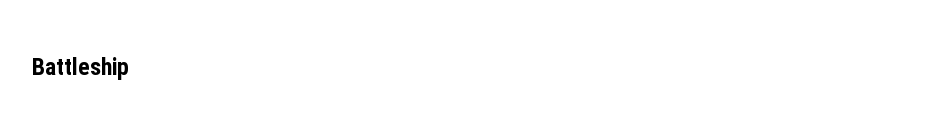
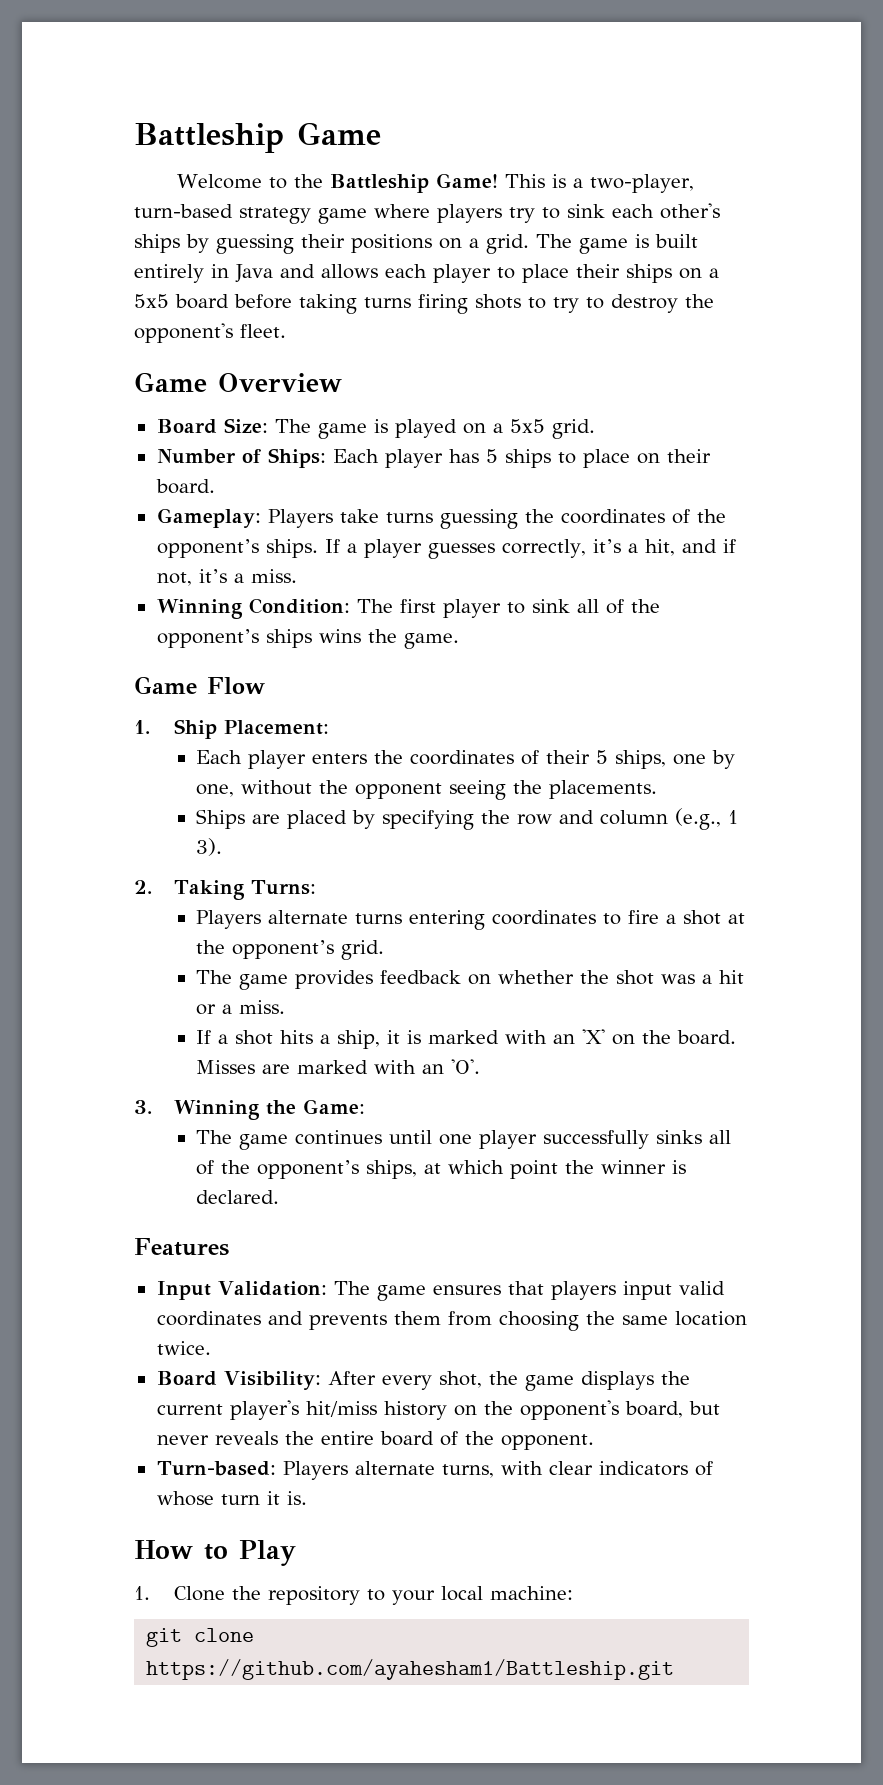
- Battleship
+ Battleship Game
+ Welcome to the Battleship Game! This is a two-player, turn-based strategy game where players try to sink each other's ships by guessing their positions on a grid. The game is built entirely in Java and allows each player to place their ships on a 5x5 board before taking turns firing shots to try to destroy the opponent's fleet.
+ Game Overview
+ Board Size: The game is played on a 5x5 grid.
+ Number of Ships: Each player has 5 ships to place on their board.
+ Gameplay: Players take turns guessing the coordinates of the opponent’s ships. If a player guesses correctly, it’s a hit, and if not, it’s a miss.
+ Winning Condition: The first player to sink all of the opponent’s ships wins the game.
+ Game Flow
+ 1. Ship Placement:
+ Each player enters the coordinates of their 5 ships, one by one, without the opponent seeing the placements.
+ Ships are placed by specifying the row and column (e.g., 1 3).
+ 2. Taking Turns:
+ Players alternate turns entering coordinates to fire a shot at the opponent’s grid.
+ The game provides feedback on whether the shot was a hit or a miss.
+ If a shot hits a ship, it is marked with an 'X' on the board. Misses are marked with an 'O'.
+ 3. Winning the Game:
+ The game continues until one player successfully sinks all of the opponent’s ships, at which point the winner is declared.
+ Features
+ Input Validation: The game ensures that players input valid coordinates and prevents them from choosing the same location twice.
+ Board Visibility: After every shot, the game displays the current player's hit/miss history on the opponent's board, but never reveals the entire board of the opponent.
+ Turn-based: Players alternate turns, with clear indicators of whose turn it is.
+ How to Play
+ 1. Clone the repository to your local machine:
+ git clone https://github.com/ayahesham1/Battleship.git

